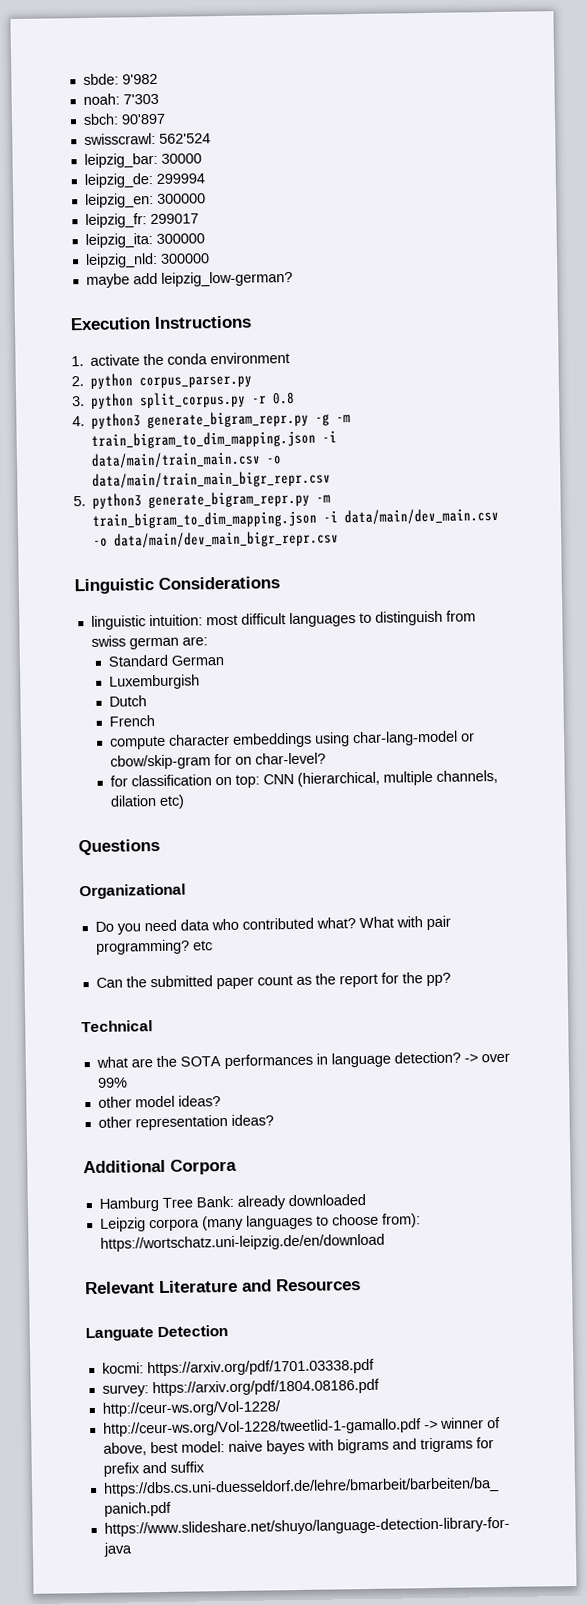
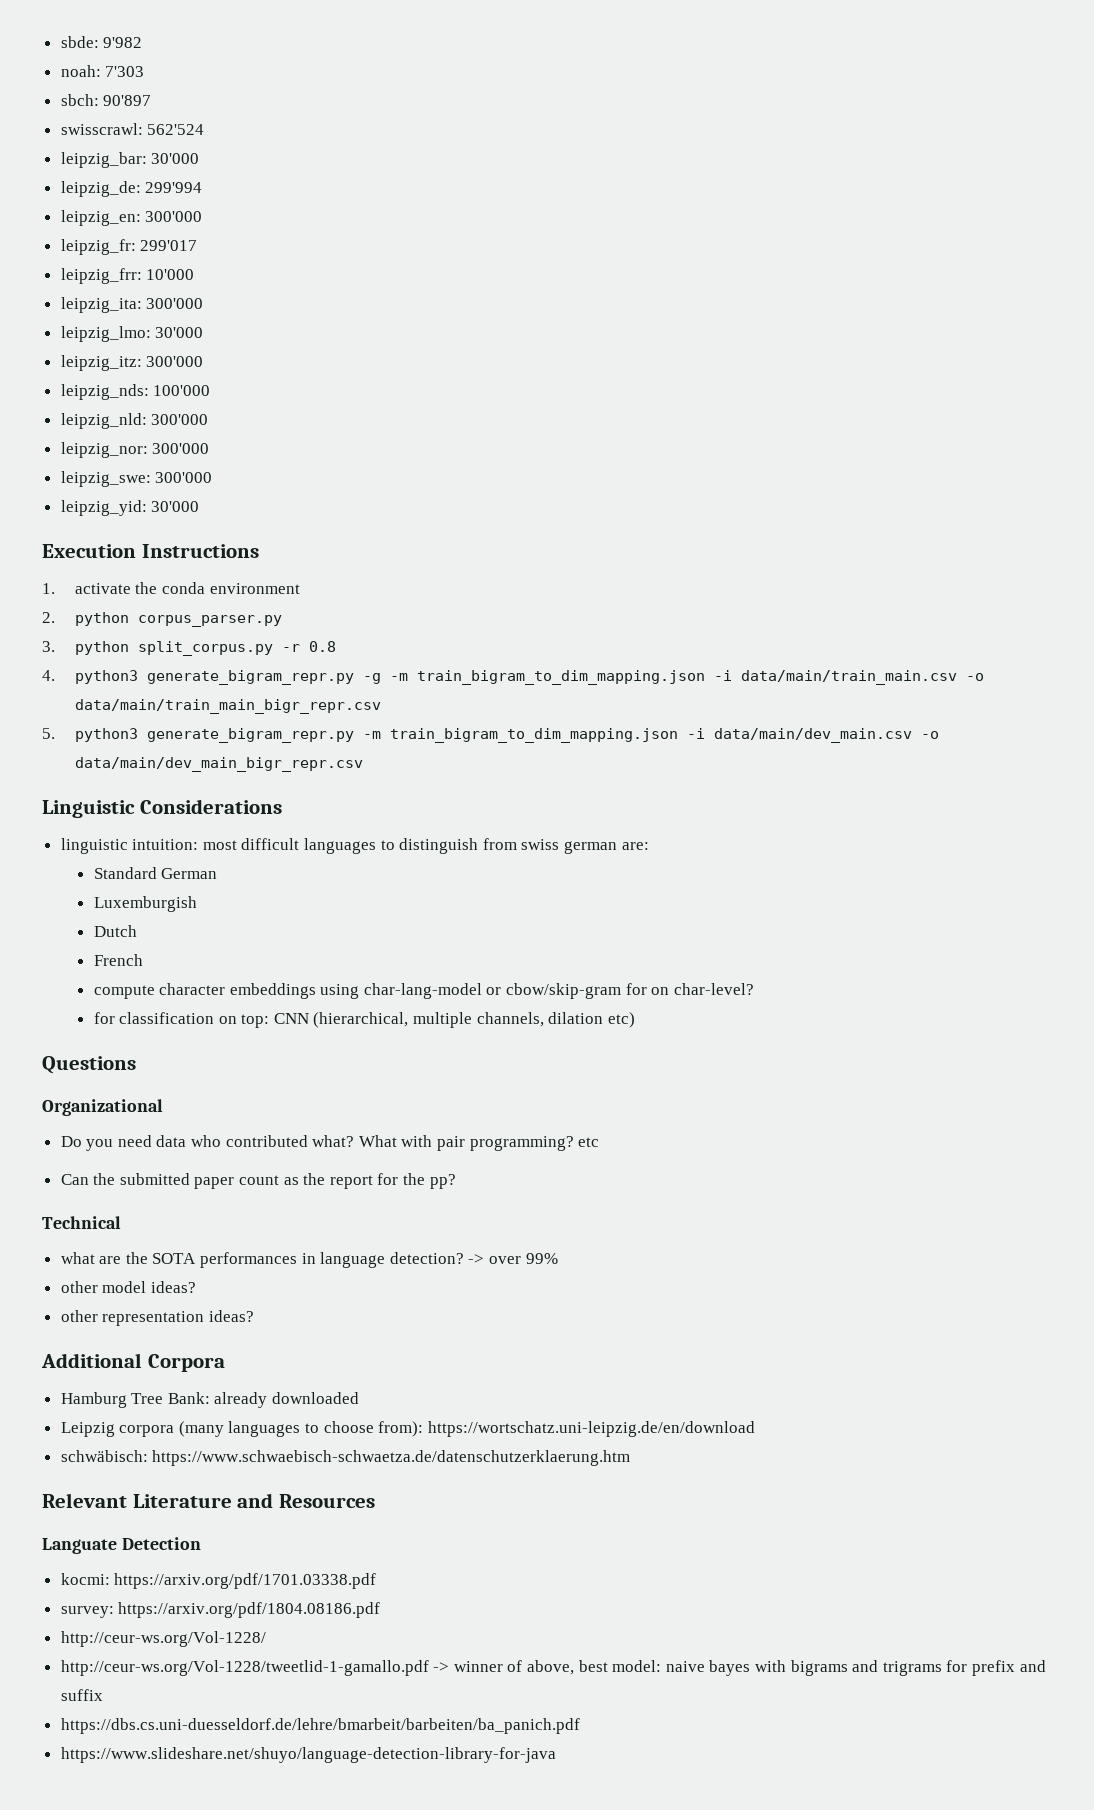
- leipzig_bar: 30000
+ leipzig_bar: 30'000
- leipzig_de: 299994
+ leipzig_de: 299'994
- leipzig_en: 300000
+ leipzig_en: 300'000
- leipzig_fr: 299017
- leipzig_ita: 300000
- leipzig_nld: 300000
- maybe add leipzig_low-german?
+ leipzig_fr: 299'017
+ leipzig_frr: 10'000
+ leipzig_ita: 300'000
+ leipzig_lmo: 30'000
+ leipzig_itz: 300'000
+ leipzig_nds: 100'000
+ leipzig_nld: 300'000
+ leipzig_nor: 300'000
+ leipzig_swe: 300'000
+ leipzig_yid: 30'000
+ schwäbisch: https://www.schwaebisch-schwaetza.de/datenschutzerklaerung.htm

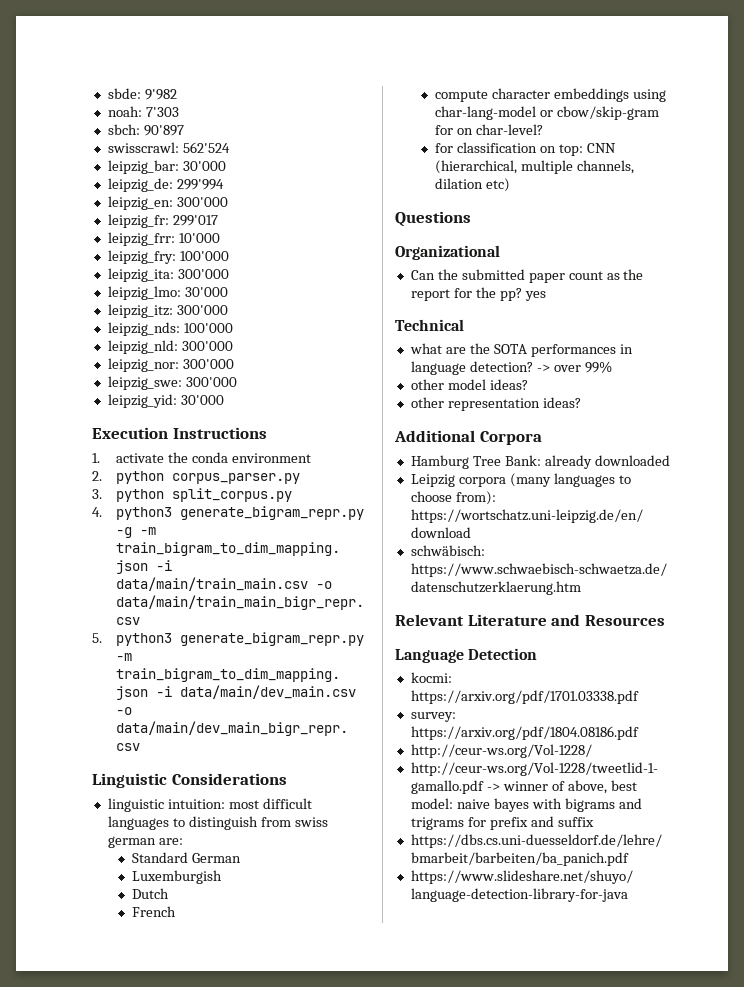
+ leipzig_fry: 100'000
- 3. python split_corpus.py -r 0.8
+ 3. python split_corpus.py
- Do you need data who contributed what? What with pair programming? etc
- Can the submitted paper count as the report for the pp?
+ Can the submitted paper count as the report for the pp? yes
- Languate Detection
+ Language Detection

